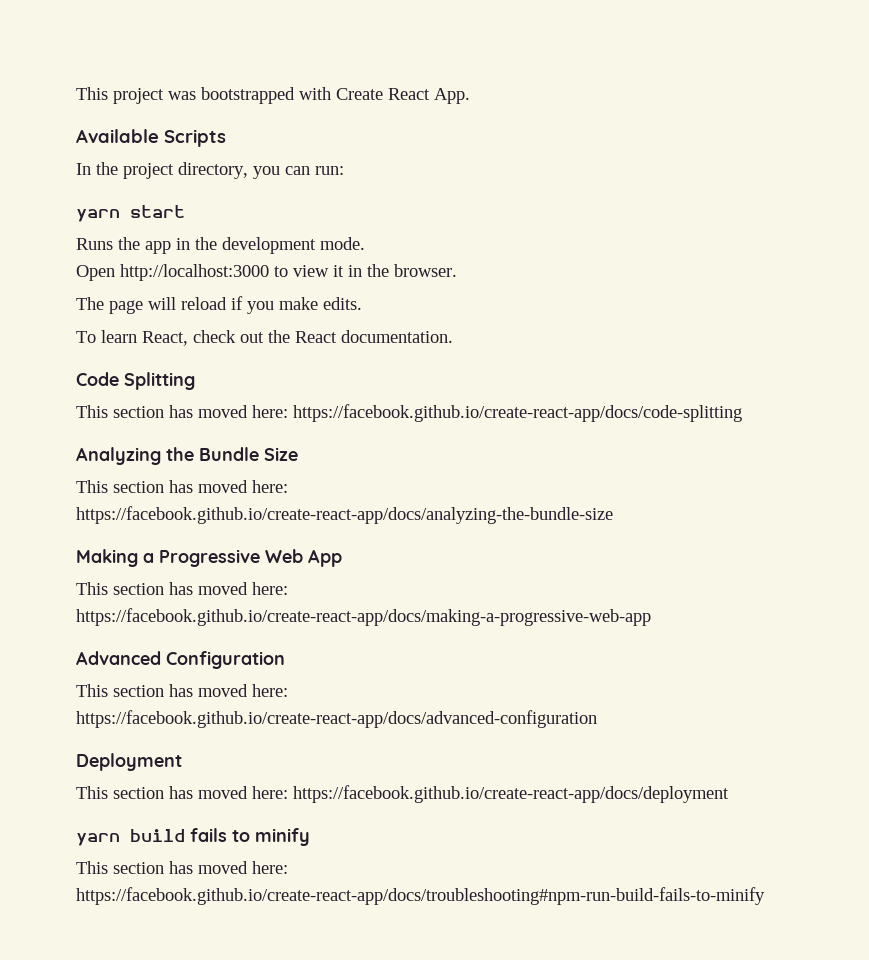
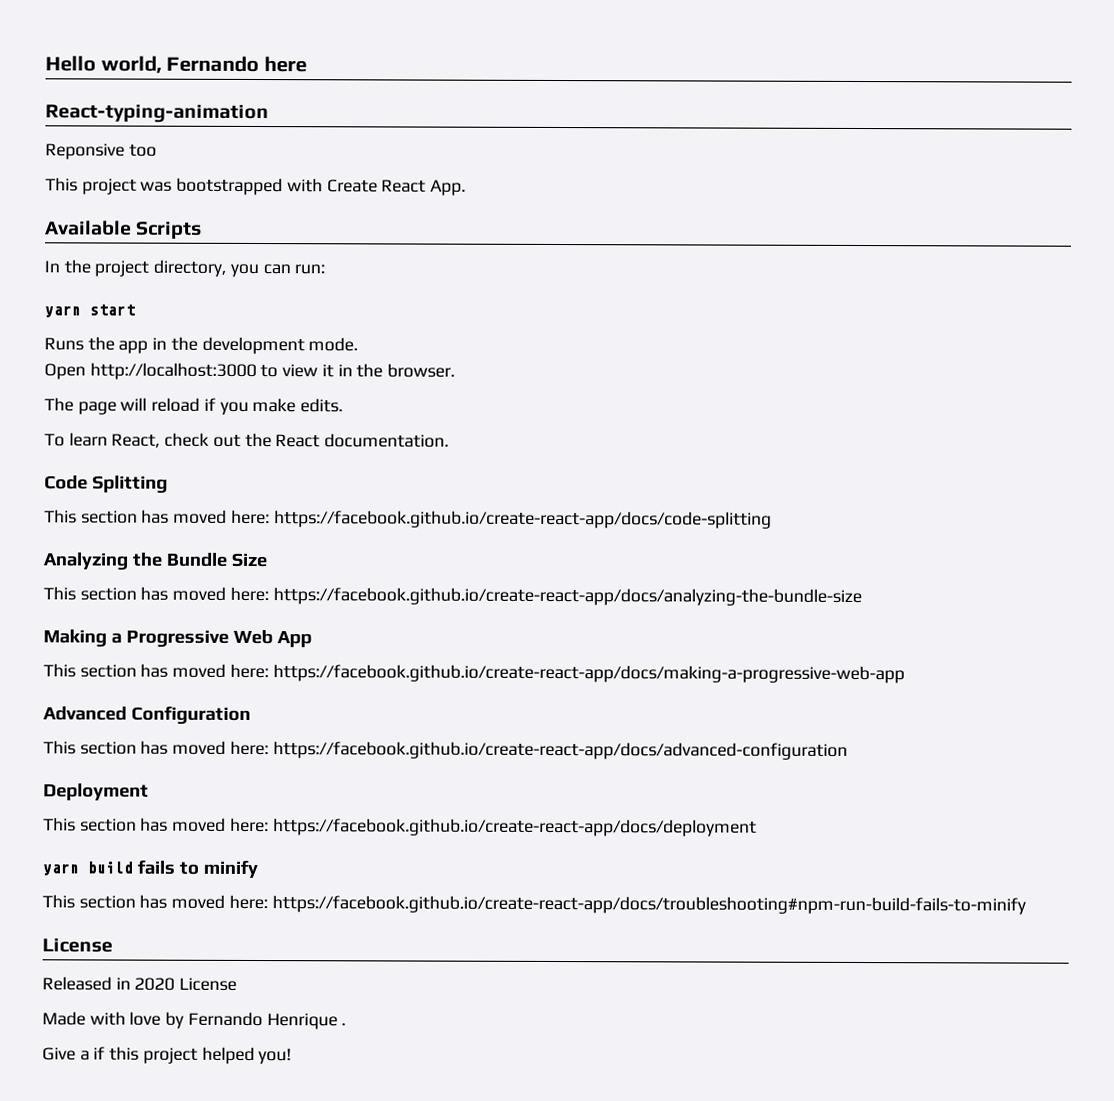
+ Hello world, Fernando here
+ React-typing-animation
+ Reponsive too
  This section has moved here: https://facebook.github.io/create-react-app/docs/troubleshooting#npm-run-build-fails-to-minify
+ License
+ Released in 2020 License
+ Made with love by Fernando Henrique .
+ Give a if this project helped you!

